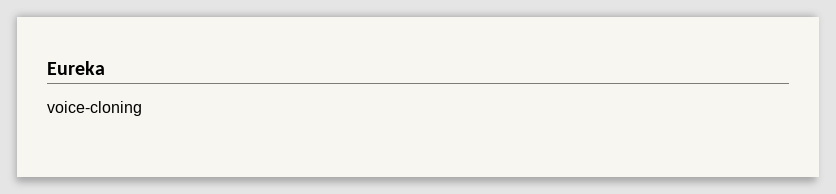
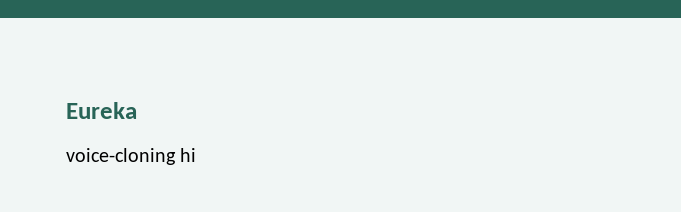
- voice-cloning
+ voice-cloning hi

